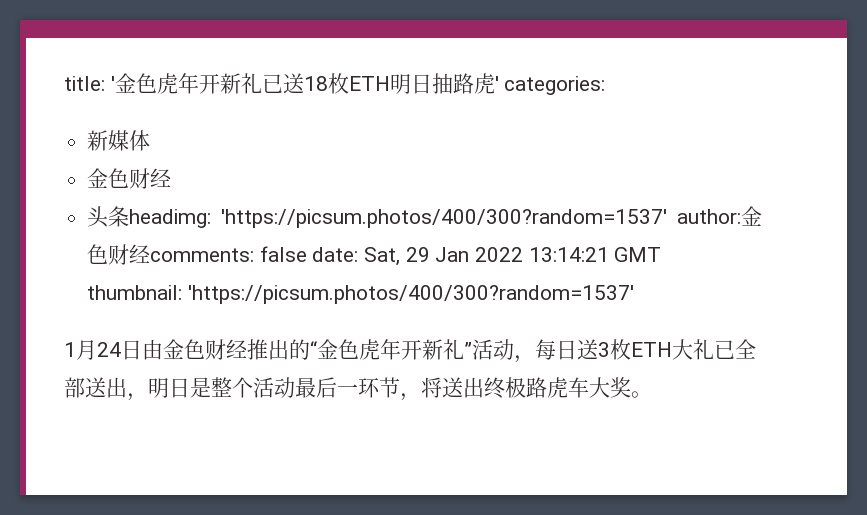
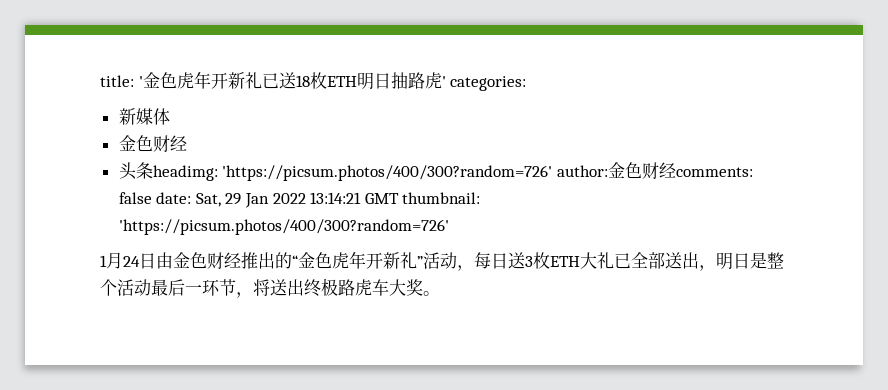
- 头条headimg: 'https://picsum.photos/400/300?random=1537' author:金色财经comments: false date: Sat, 29 Jan 2022 13:14:21 GMT thumbnail: 'https://picsum.photos/400/300?random=1537'
+ 头条headimg: 'https://picsum.photos/400/300?random=726' author:金色财经comments: false date: Sat, 29 Jan 2022 13:14:21 GMT thumbnail: 'https://picsum.photos/400/300?random=726'

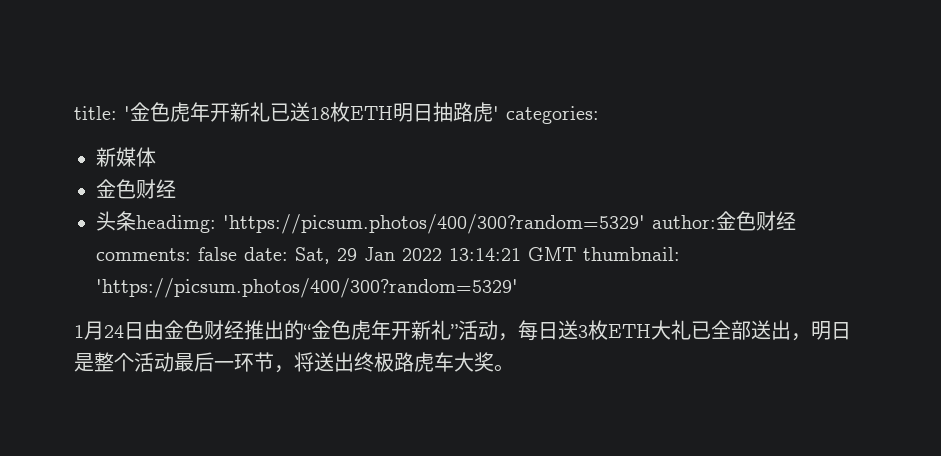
- 头条headimg: 'https://picsum.photos/400/300?random=726' author:金色财经comments: false date: Sat, 29 Jan 2022 13:14:21 GMT thumbnail: 'https://picsum.photos/400/300?random=726'
+ 头条headimg: 'https://picsum.photos/400/300?random=5329' author:金色财经comments: false date: Sat, 29 Jan 2022 13:14:21 GMT thumbnail: 'https://picsum.photos/400/300?random=5329'

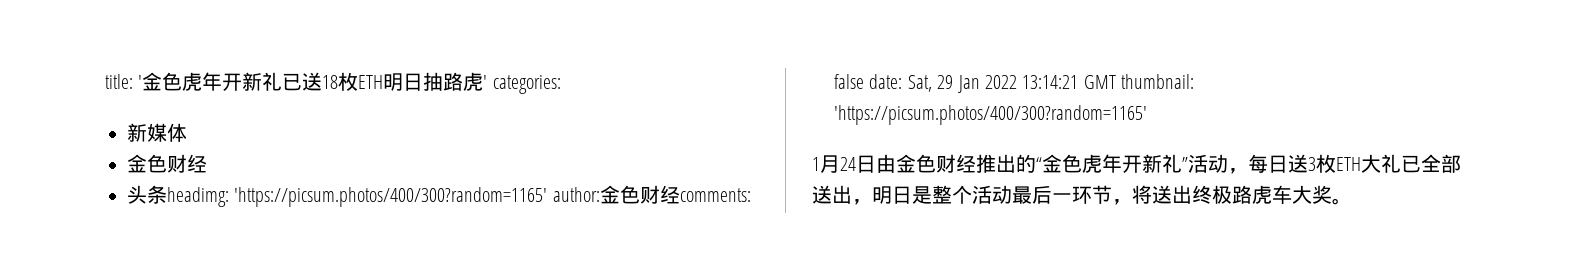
- 头条headimg: 'https://picsum.photos/400/300?random=5329' author:金色财经comments: false date: Sat, 29 Jan 2022 13:14:21 GMT thumbnail: 'https://picsum.photos/400/300?random=5329'
+ 头条headimg: 'https://picsum.photos/400/300?random=1165' author:金色财经comments: false date: Sat, 29 Jan 2022 13:14:21 GMT thumbnail: 'https://picsum.photos/400/300?random=1165'

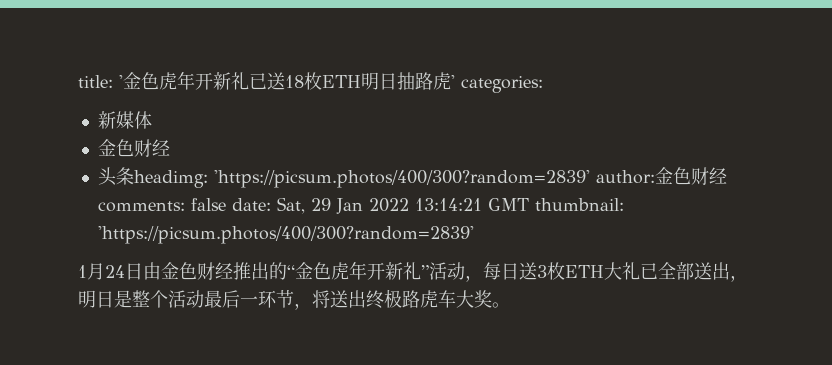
- 头条headimg: 'https://picsum.photos/400/300?random=1165' author:金色财经comments: false date: Sat, 29 Jan 2022 13:14:21 GMT thumbnail: 'https://picsum.photos/400/300?random=1165'
+ 头条headimg: 'https://picsum.photos/400/300?random=2839' author:金色财经comments: false date: Sat, 29 Jan 2022 13:14:21 GMT thumbnail: 'https://picsum.photos/400/300?random=2839'

